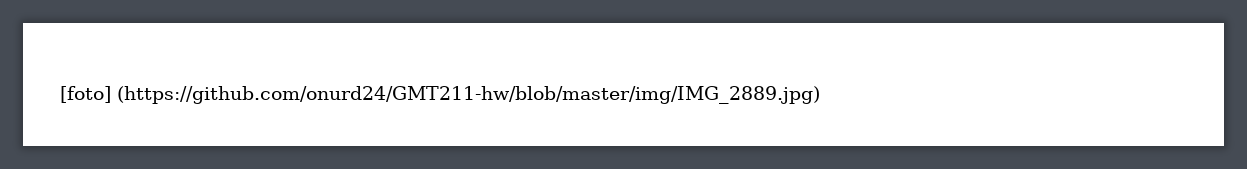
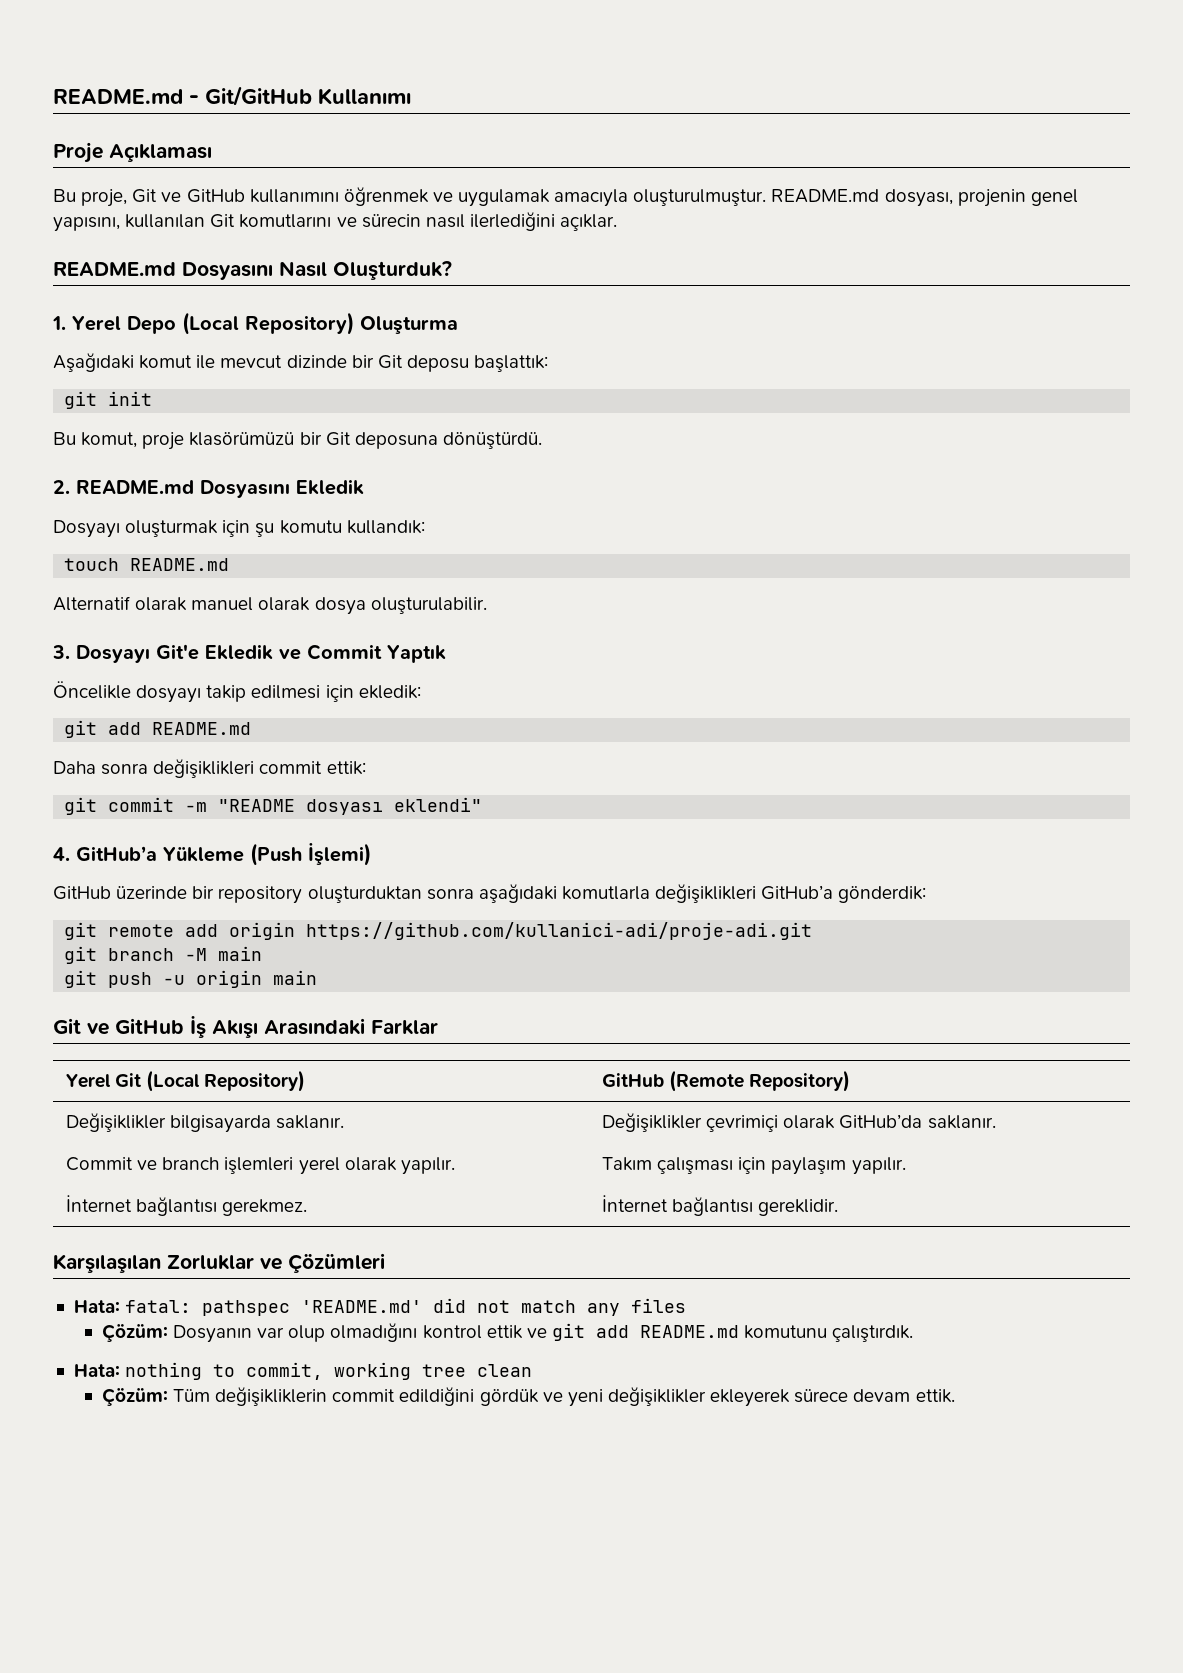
- [foto] (https://github.com/onurd24/GMT211-hw/blob/master/img/IMG_2889.jpg)
+ README.md - Git/GitHub Kullanımı
+ Proje Açıklaması
+ Bu proje, Git ve GitHub kullanımını öğrenmek ve uygulamak amacıyla oluşturulmuştur. README.md dosyası, projenin genel yapısını, kullanılan Git komutlarını ve sürecin nasıl ilerlediğini açıklar.
+ README.md Dosyasını Nasıl Oluşturduk?
+ 1. Yerel Depo (Local Repository) Oluşturma
+ Aşağıdaki komut ile mevcut dizinde bir Git deposu başlattık:
+ git init
+ Bu komut, proje klasörümüzü bir Git deposuna dönüştürdü.
+ 2. README.md Dosyasını Ekledik
+ Dosyayı oluşturmak için şu komutu kullandık:
+ touch README.md
+ Alternatif olarak manuel olarak dosya oluşturulabilir.
+ 3. Dosyayı Git'e Ekledik ve Commit Yaptık
+ Öncelikle dosyayı takip edilmesi için ekledik:
+ git add README.md
+ Daha sonra değişiklikleri commit ettik:
+ git commit -m "README dosyası eklendi"
+ 4. GitHub’a Yükleme (Push İşlemi)
+ GitHub üzerinde bir repository oluşturduktan sonra aşağıdaki komutlarla değişiklikleri GitHub’a gönderdik:
+ git remote add origin https://github.com/kullanici-adi/proje-adi.git
+ git branch -M main
+ git push -u origin main
+ Git ve GitHub İş Akışı Arasındaki Farklar
+ Yerel Git (Local Repository) | GitHub (Remote Repository)
+ Değişiklikler bilgisayarda saklanır. | Değişiklikler çevrimiçi olarak GitHub’da saklanır.
+ Commit ve branch işlemleri yerel olarak yapılır. | Takım çalışması için paylaşım yapılır.
+ İnternet bağlantısı gerekmez. | İnternet bağlantısı gereklidir.
+ Karşılaşılan Zorluklar ve Çözümleri
+ Hata: fatal: pathspec 'README.md' did not match any files
+ Çözüm: Dosyanın var olup olmadığını kontrol ettik ve git add README.md komutunu çalıştırdık.
+ Hata: nothing to commit, working tree clean
+ Çözüm: Tüm değişikliklerin commit edildiğini gördük ve yeni değişiklikler ekleyerek sürece devam ettik.

